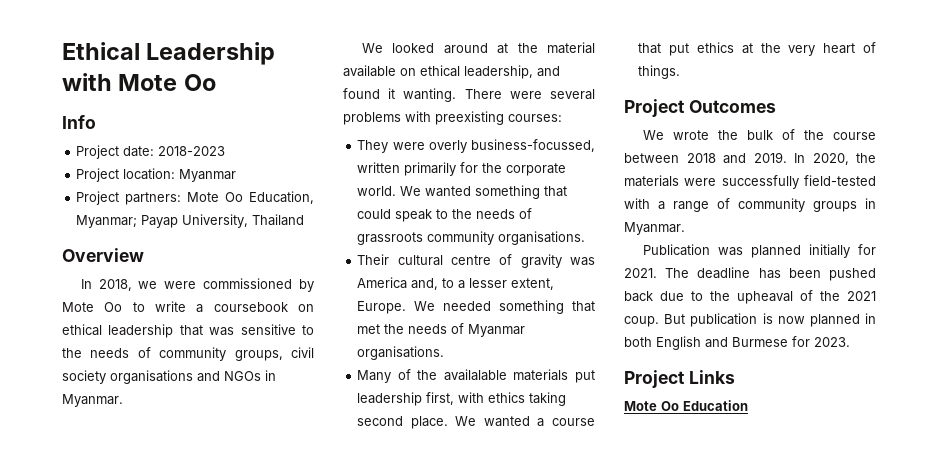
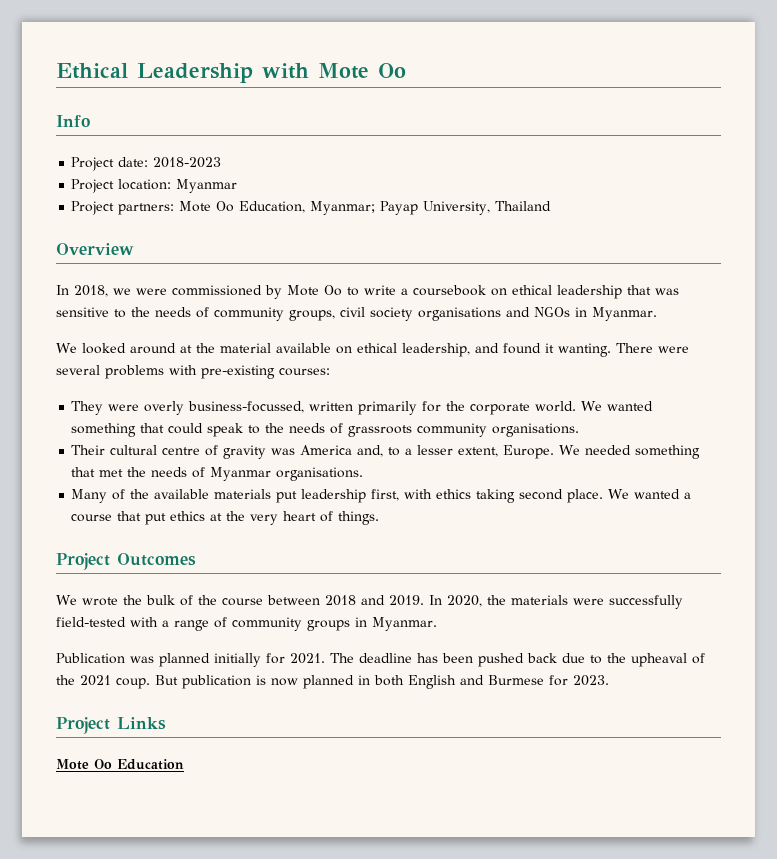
- There were several problems with preexisting courses:
+ There were several problems with pre-existing courses:
- Many of the availalable materials put leadership first, with ethics taking second place.
+ Many of the available materials put leadership first, with ethics taking second place.

